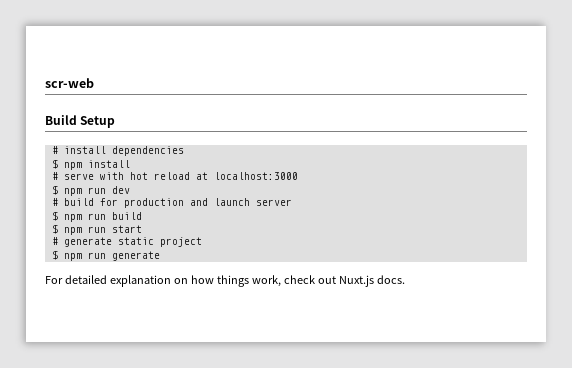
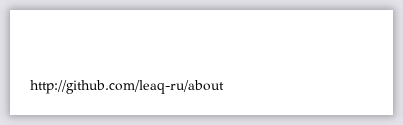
- scr-web
- Build Setup
- # install dependencies
- $ npm install
- # serve with hot reload at localhost:3000
- $ npm run dev
- # build for production and launch server
- $ npm run build
- $ npm run start
- # generate static project
- $ npm run generate
- For detailed explanation on how things work, check out Nuxt.js docs.
+ http://github.com/leaq-ru/about

